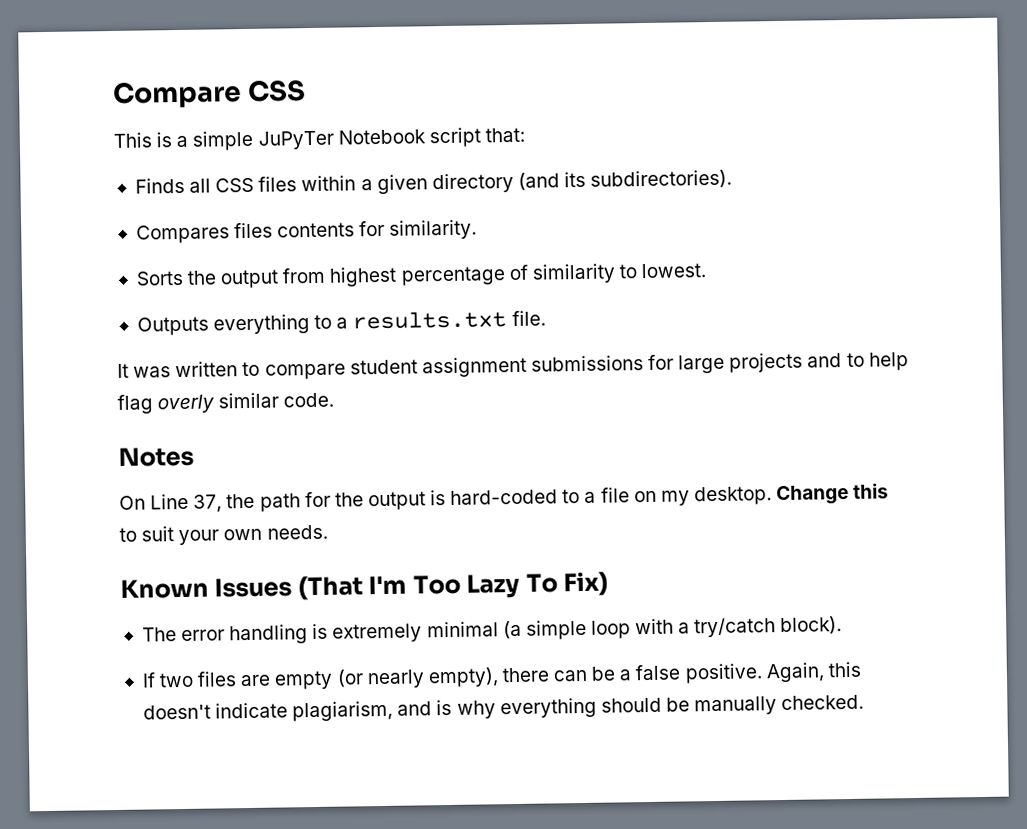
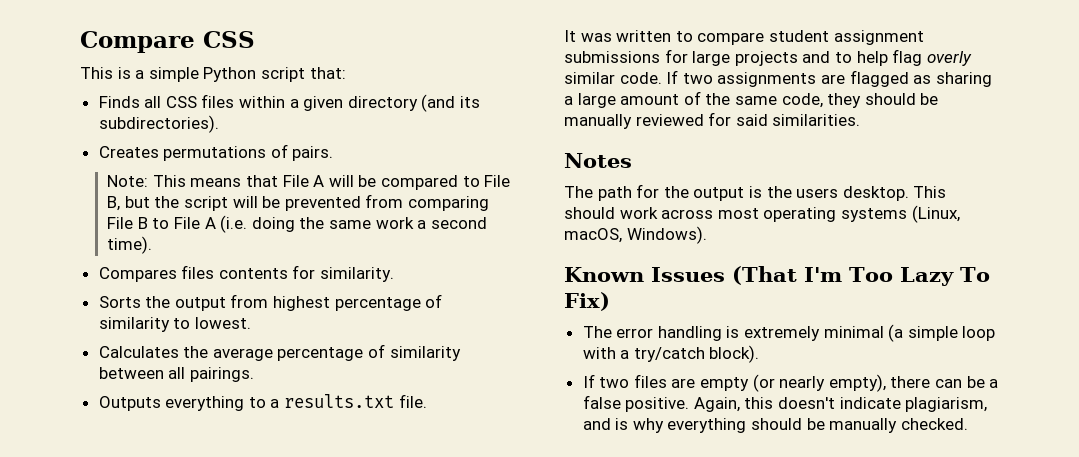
- This is a simple JuPyTer Notebook script that:
+ This is a simple Python script that:
+ Creates permutations of pairs.
+ Note: This means that File A will be compared to File B, but the script will be prevented from comparing File B to File A (i.e. doing the same work a second time).
+ Calculates the average percentage of similarity between all pairings.
- It was written to compare student assignment submissions for large projects and to help flag overly similar code.
+ It was written to compare student assignment submissions for large projects and to help flag overly similar code. If two assignments are flagged as sharing a large amount of the same code, they should be manually reviewed for said similarities.
  Notes
- On Line 37, the path for the output is hard-coded to a file on my desktop. Change this to suit your own needs.
+ The path for the output is the users desktop. This should work across most operating systems (Linux, macOS, Windows).

